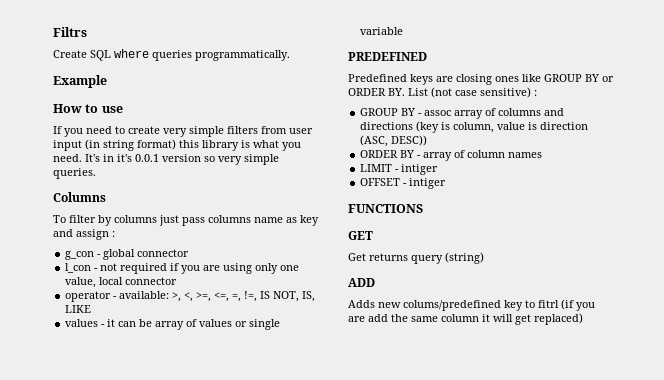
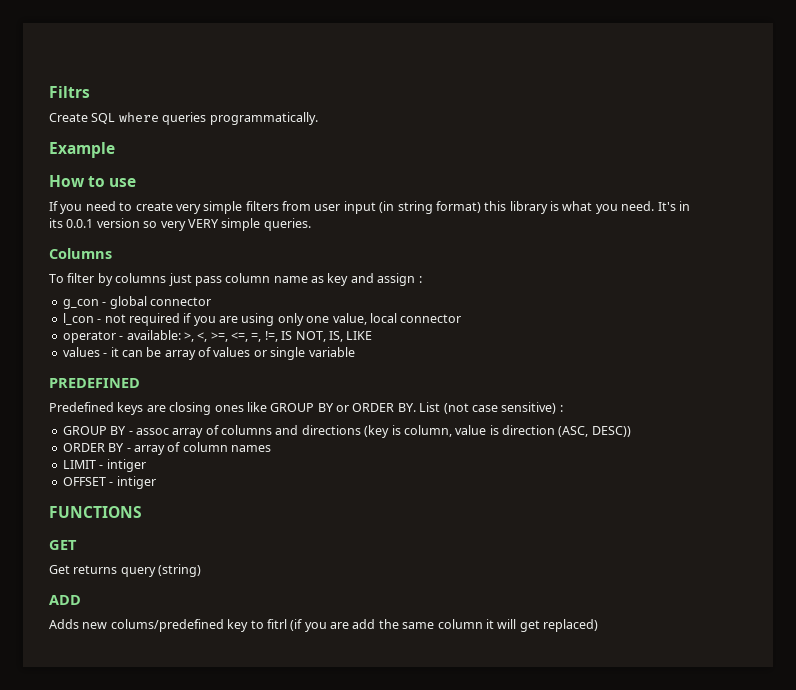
- It's in it's 0.0.1 version so very simple queries.
+ It's in its 0.0.1 version so very VERY simple queries.
- To filter by columns just pass columns name as key and assign :
+ To filter by columns just pass column name as key and assign :

